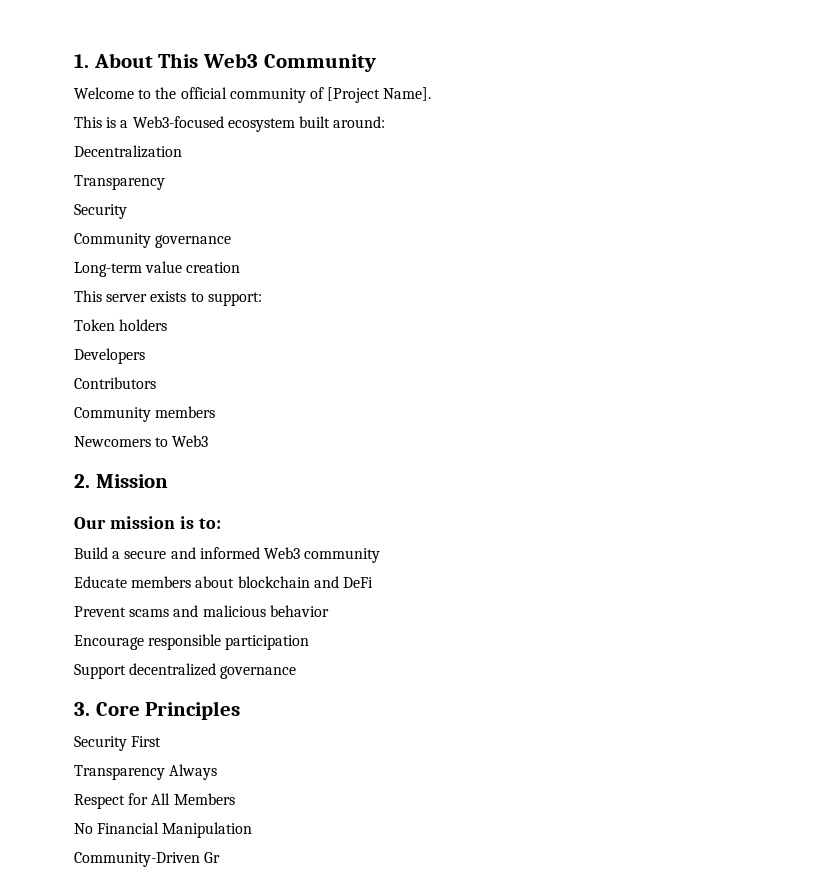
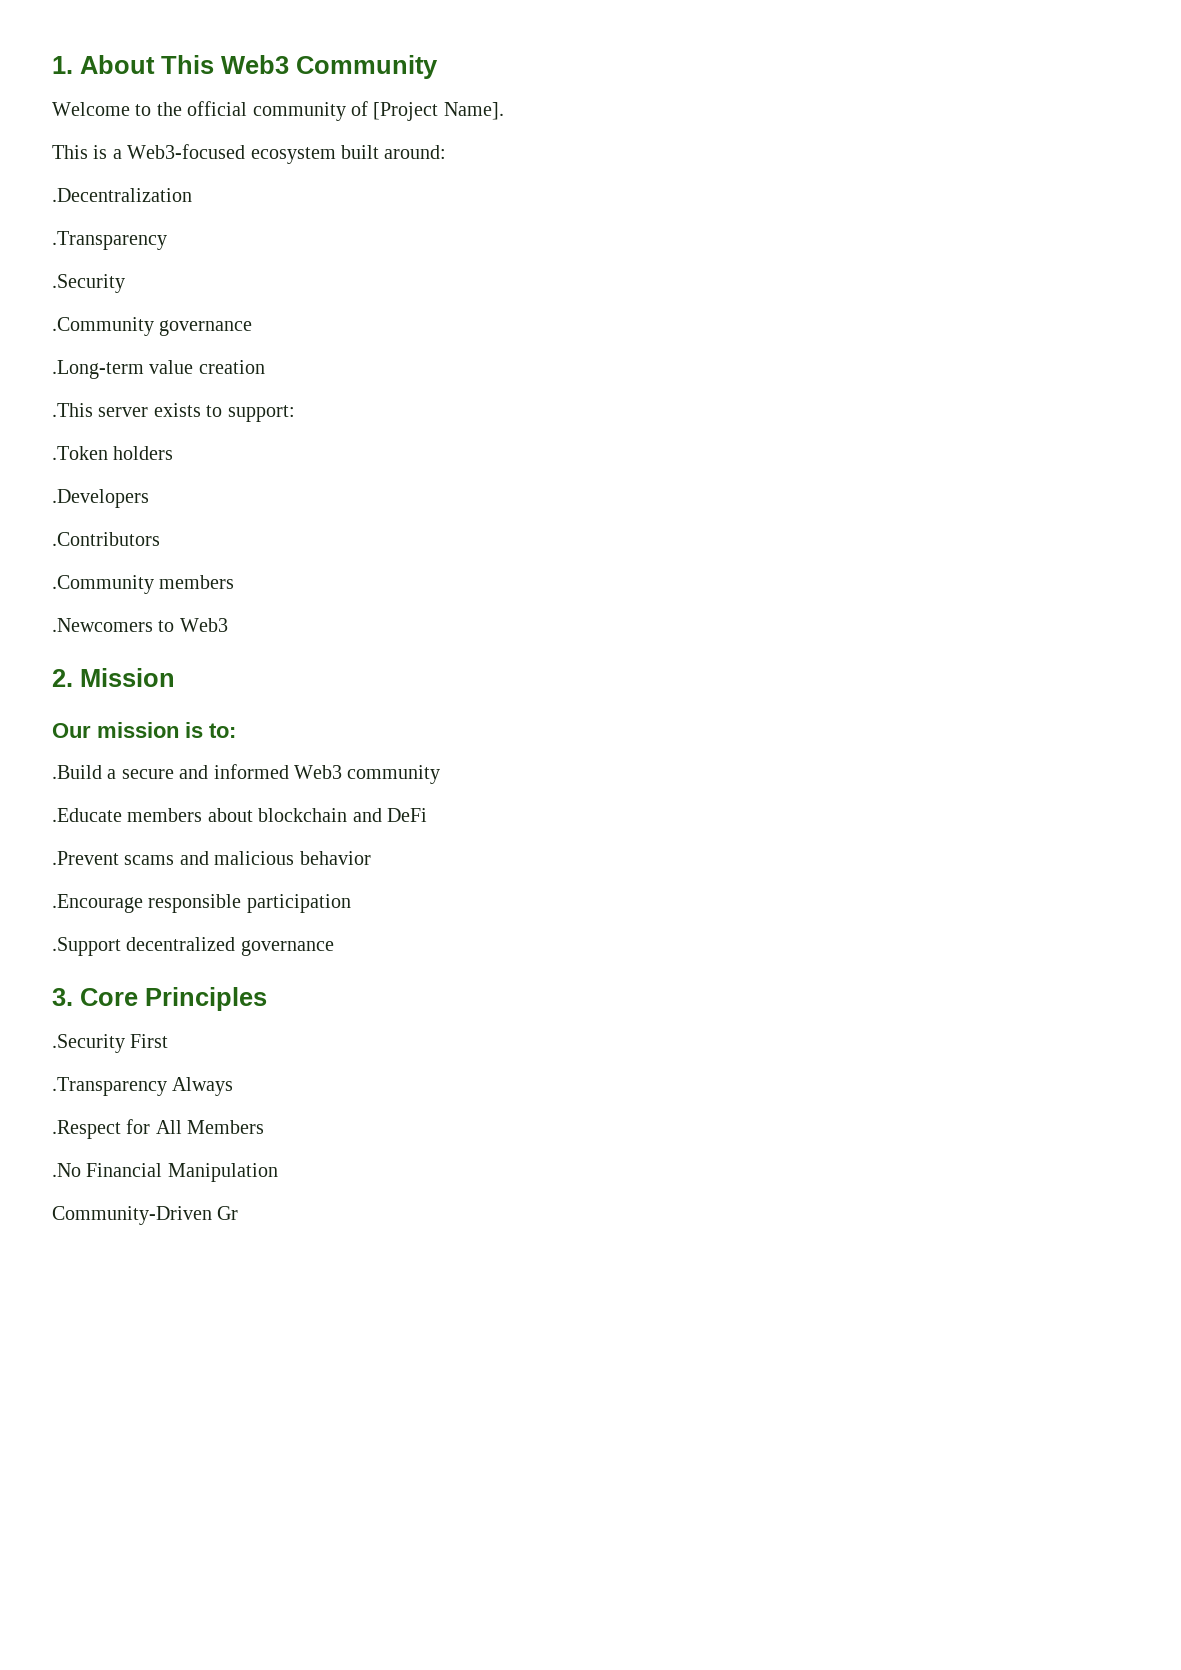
- Decentralization
- Transparency
- Security
- Community governance
- Long-term value creation
+ .Decentralization
+ .Transparency
+ .Security
+ .Community governance
+ .Long-term value creation
- This server exists to support:
+ .This server exists to support:
- Token holders
+ .Token holders
- Developers
- Contributors
- Community members
+ .Developers
+ .Contributors
+ .Community members
- Newcomers to Web3
+ .Newcomers to Web3
- Build a secure and informed Web3 community
+ .Build a secure and informed Web3 community
- Educate members about blockchain and DeFi
+ .Educate members about blockchain and DeFi
- Prevent scams and malicious behavior
+ .Prevent scams and malicious behavior
- Encourage responsible participation
+ .Encourage responsible participation
- Support decentralized governance
+ .Support decentralized governance
- Security First
+ .Security First
- Transparency Always
+ .Transparency Always
- Respect for All Members
+ .Respect for All Members
- No Financial Manipulation
+ .No Financial Manipulation

